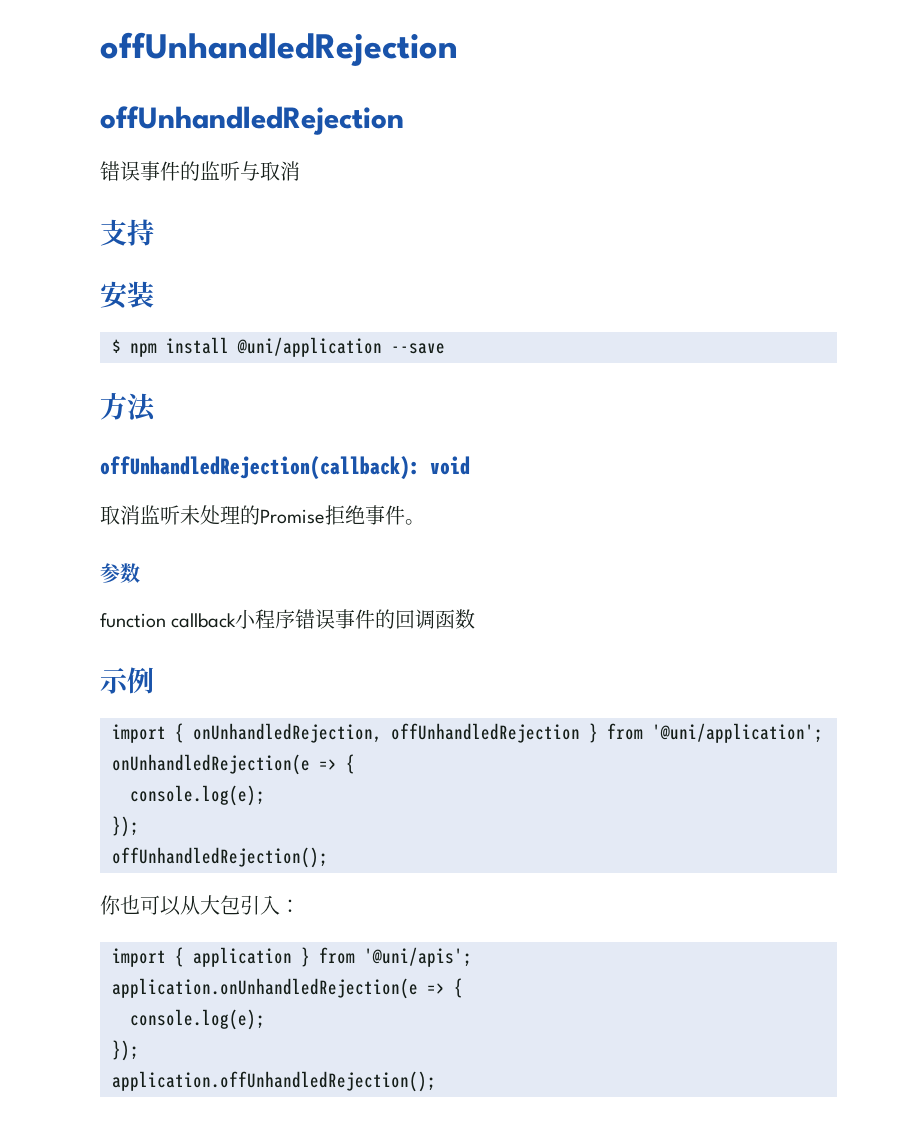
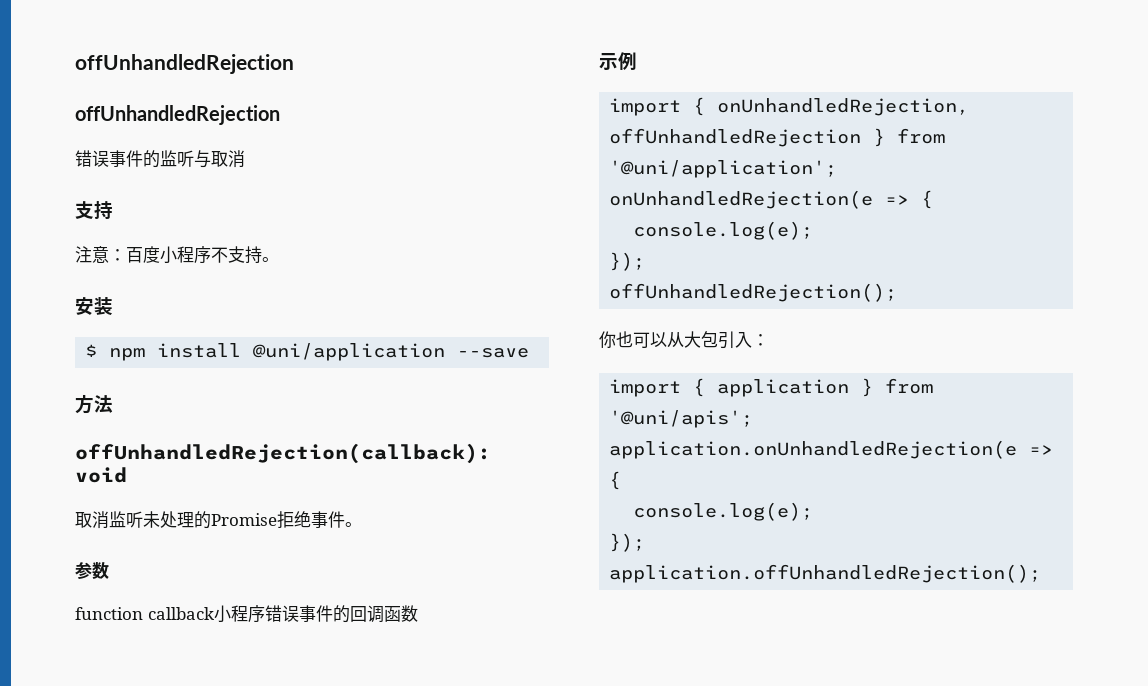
+ 注意：百度小程序不支持。

